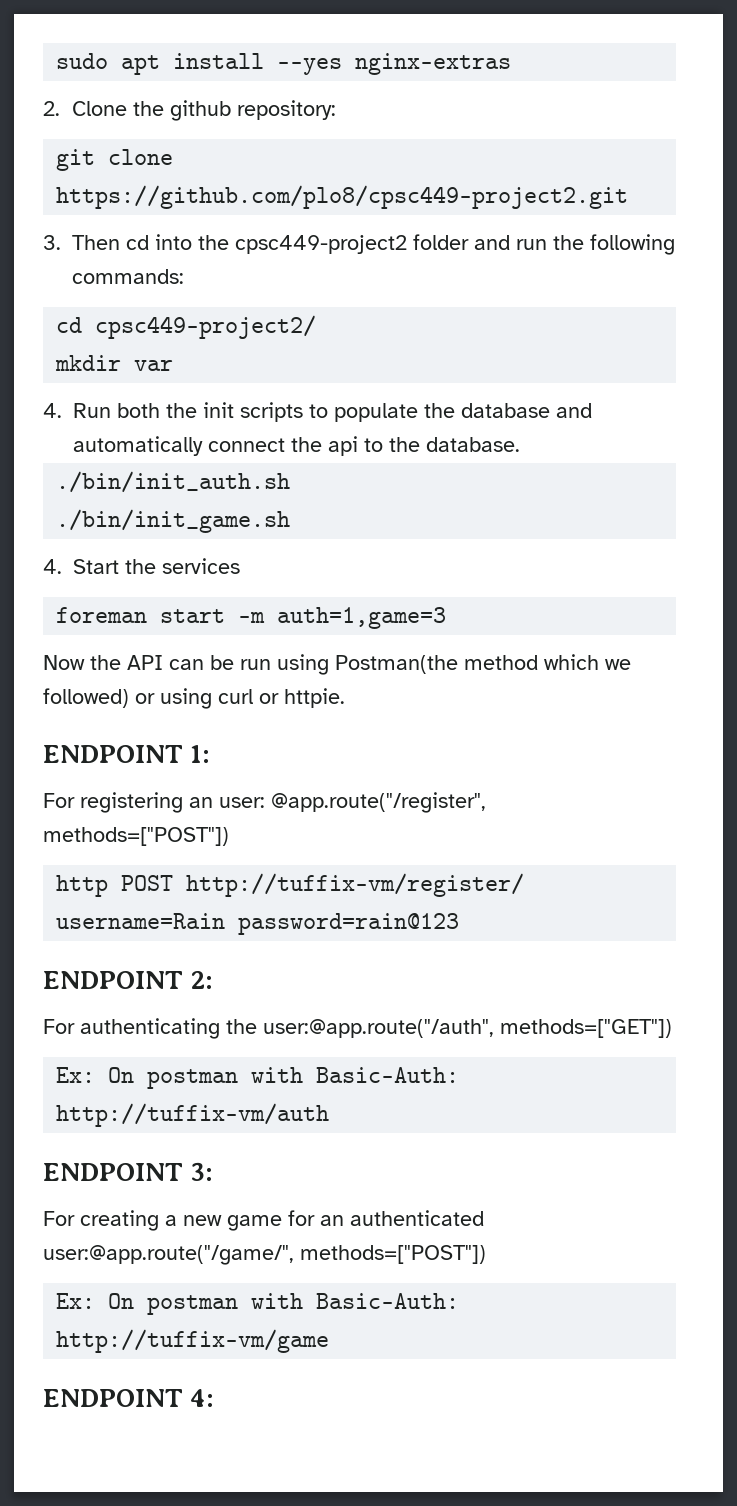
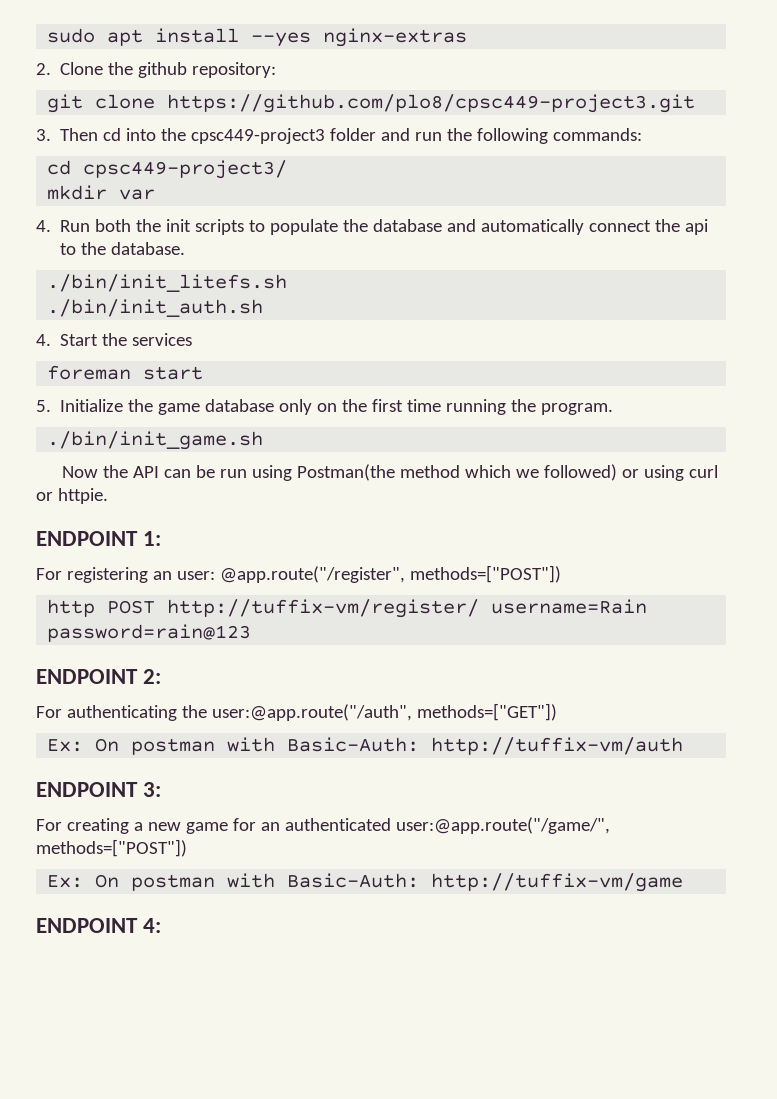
- git clone https://github.com/plo8/cpsc449-project2.git
+ git clone https://github.com/plo8/cpsc449-project3.git
- 3. Then cd into the cpsc449-project2 folder and run the following commands:
+ 3. Then cd into the cpsc449-project3 folder and run the following commands:
- cd cpsc449-project2/
+ cd cpsc449-project3/
+ ./bin/init_litefs.sh
- ./bin/init_game.sh
- foreman start -m auth=1,game=3
+ foreman start
+ 5. Initialize the game database only on the first time running the program.
+ ./bin/init_game.sh

